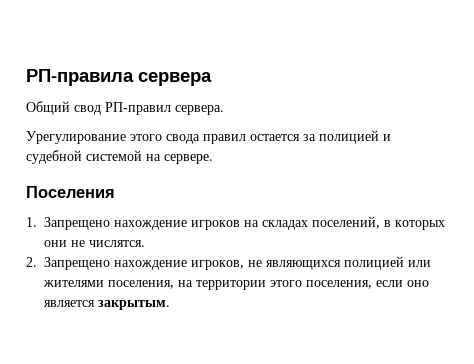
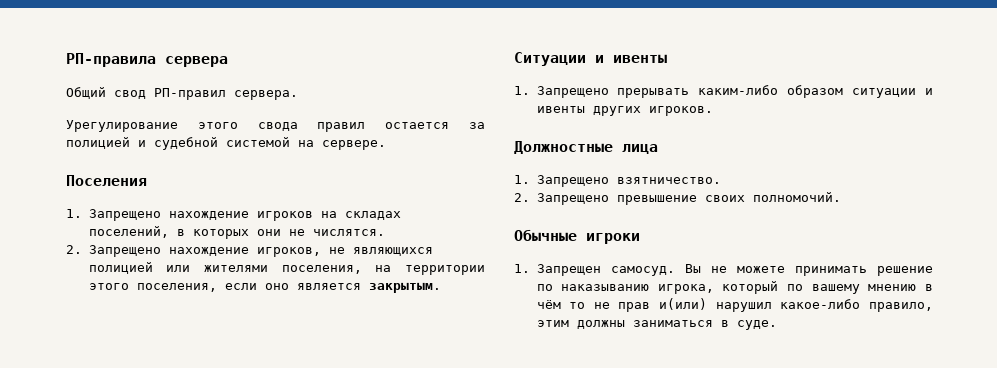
+ Ситуации и ивенты
+ 1. Запрещено прерывать каким-либо образом ситуации и ивенты других игроков.
+ Должностные лица
+ 1. Запрещено взятничество.
+ 2. Запрещено превышение своих полномочий.
+ Обычные игроки
+ 1. Запрещен самосуд. Вы не можете принимать решение по наказыванию игрока, который по вашему мнению в чём то не прав и(или) нарушил какое-либо правило, этим должны заниматься в суде.

